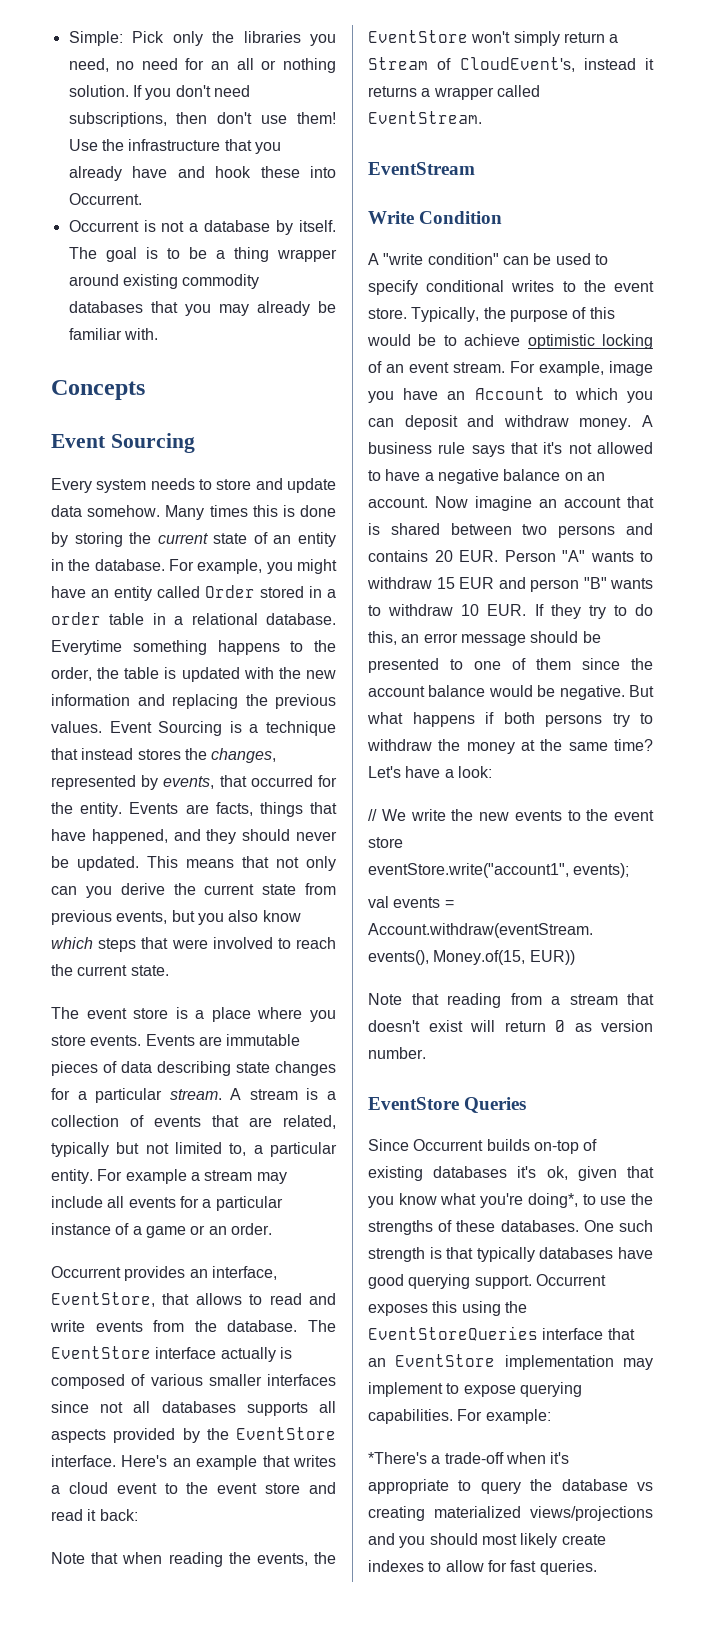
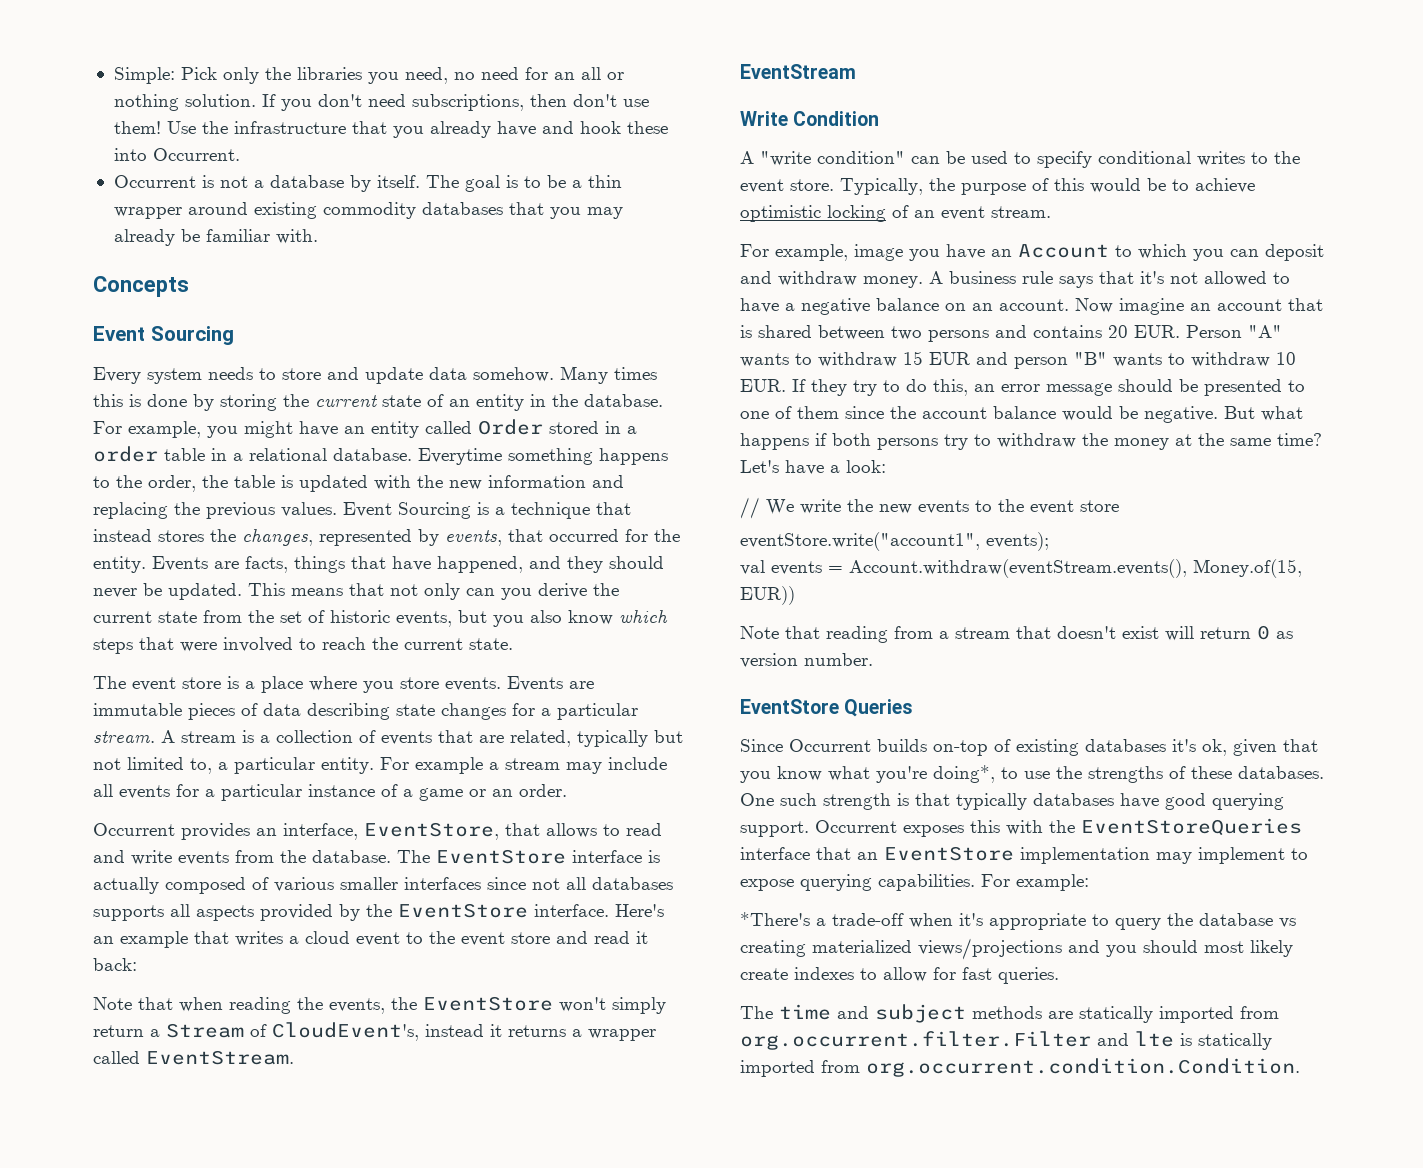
- The goal is to be a thing wrapper around existing commodity databases that you may already be familiar with.
+ The goal is to be a thin wrapper around existing commodity databases that you may already be familiar with.
- This means that not only can you derive the current state from previous events, but you also know which steps that were involved to reach the current state.
+ This means that not only can you derive the current state from the set of historic events, but you also know which steps that were involved to reach the current state.
- The EventStore interface actually is composed of various smaller interfaces since not all databases supports all aspects provided by the EventStore interface.
+ The EventStore interface is actually composed of various smaller interfaces since not all databases supports all aspects provided by the EventStore interface.
- Typically, the purpose of this would be to achieve optimistic locking of an event stream. For example, image you have an Account to which you can deposit and withdraw money.
+ Typically, the purpose of this would be to achieve optimistic locking of an event stream.
+ For example, image you have an Account to which you can deposit and withdraw money.
- Occurrent exposes this using the EventStoreQueries interface that an EventStore implementation may implement to expose querying capabilities.
+ Occurrent exposes this with the EventStoreQueries interface that an EventStore implementation may implement to expose querying capabilities.
+ The time and subject methods are statically imported from org.occurrent.filter.Filter and lte is statically imported from org.occurrent.condition.Condition.

